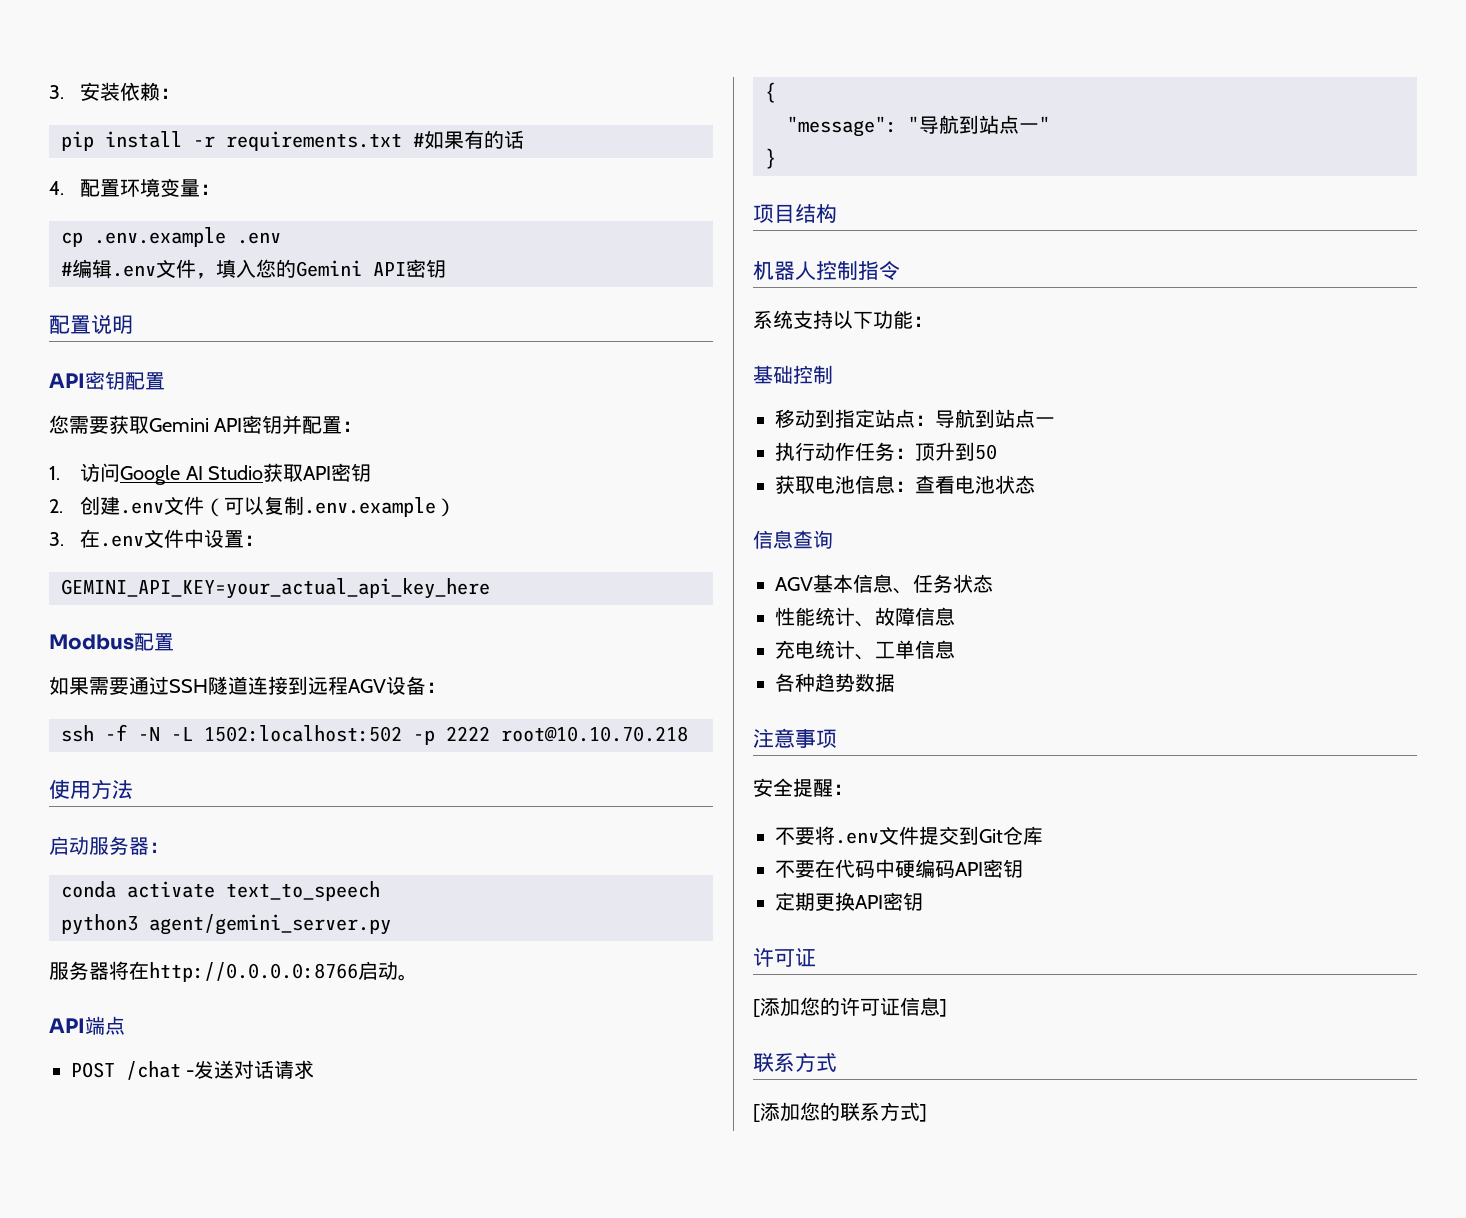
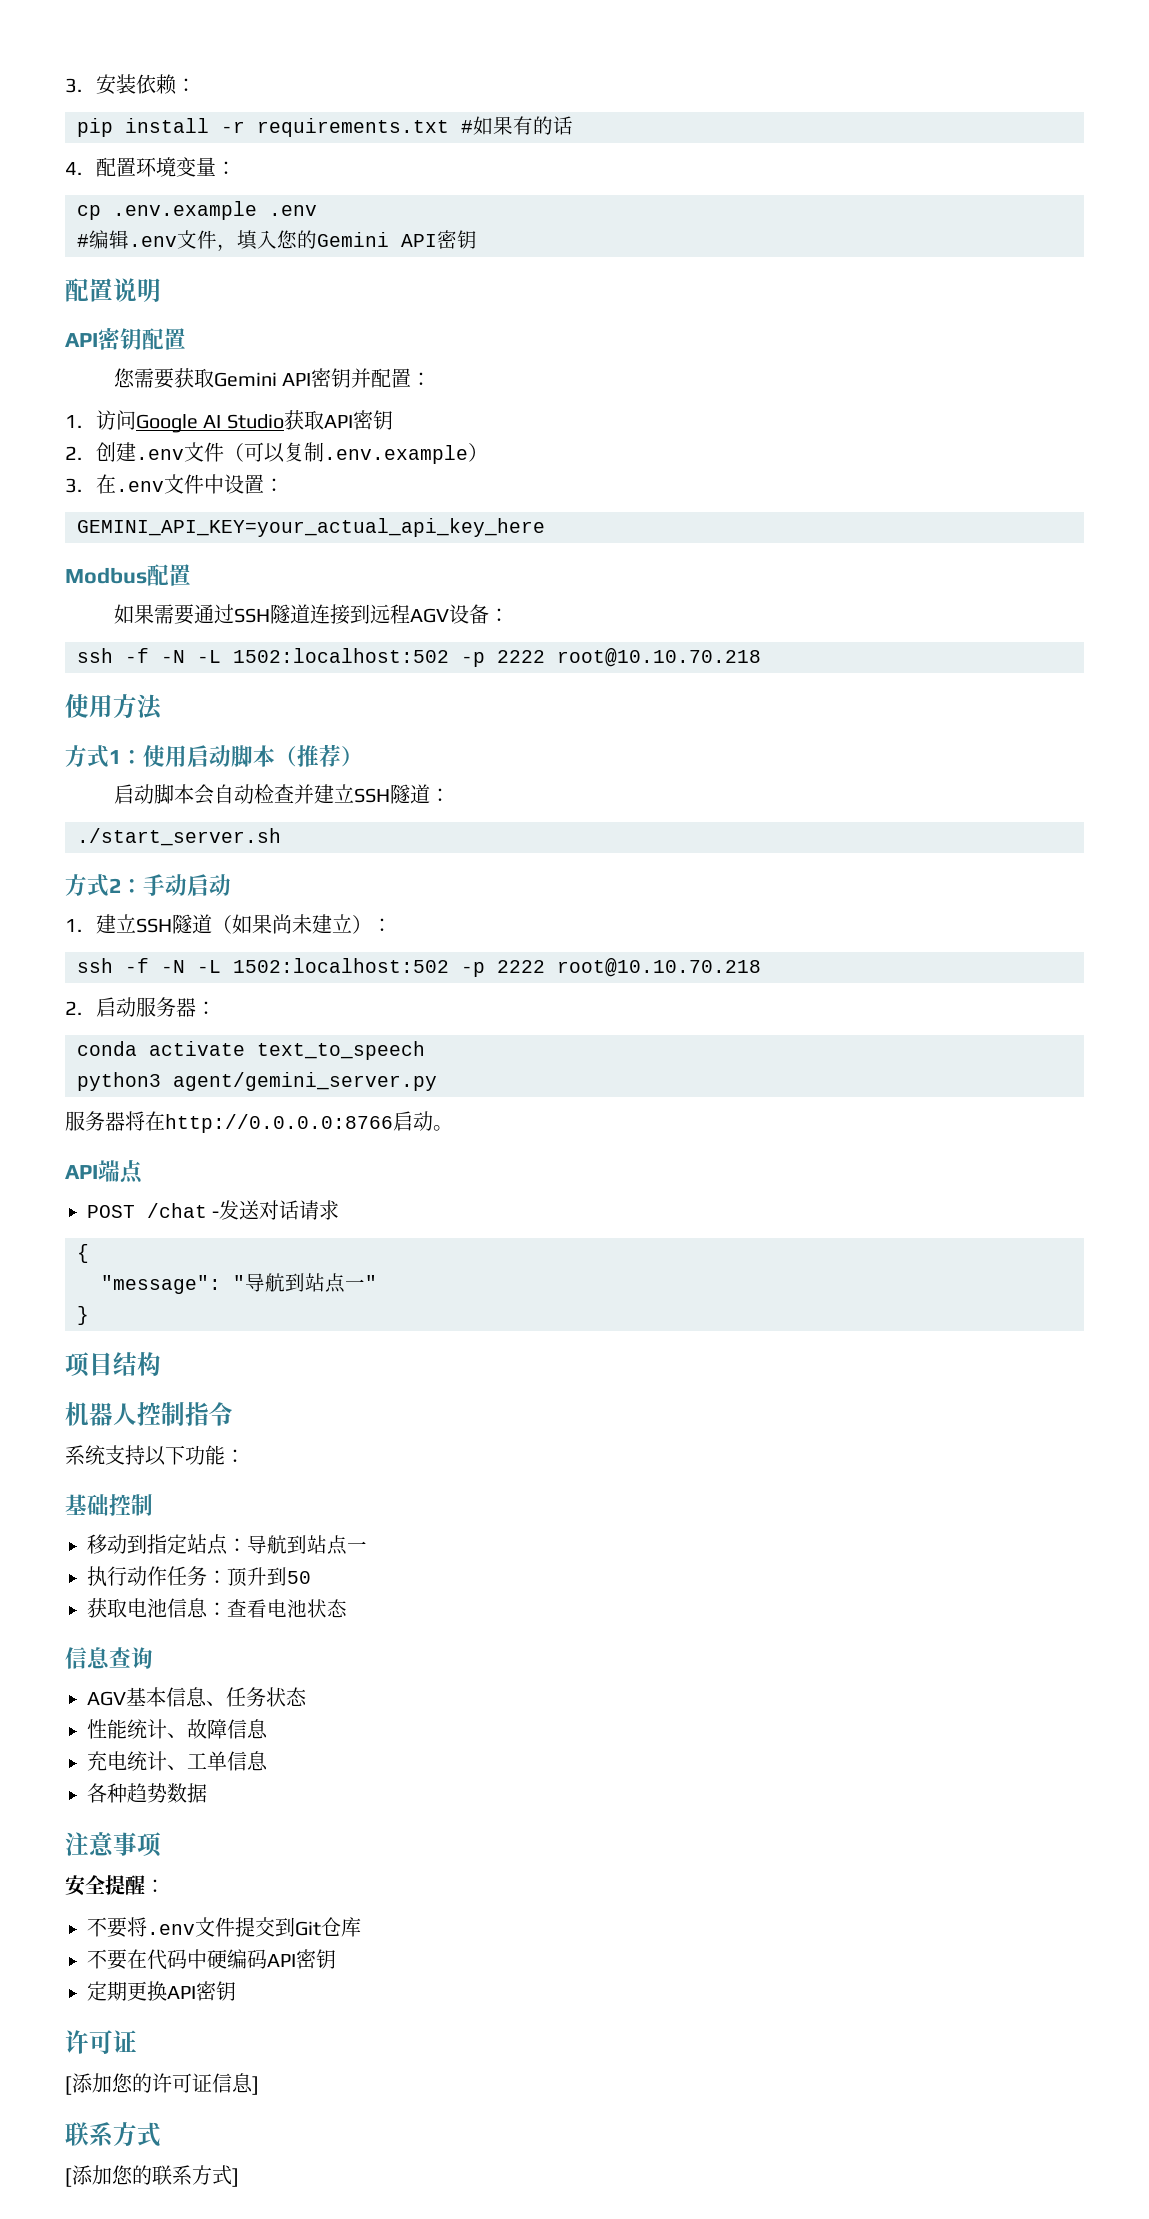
- 启动服务器：
+ 方式1：使用启动脚本（推荐）
+ 启动脚本会自动检查并建立SSH隧道：
+ ./start_server.sh
+ 方式2：手动启动
+ 1.建立SSH隧道（如果尚未建立）：
+ ssh -f -N -L 1502:localhost:502 -p 2222 root@10.10.70.218
+ 2.启动服务器：

